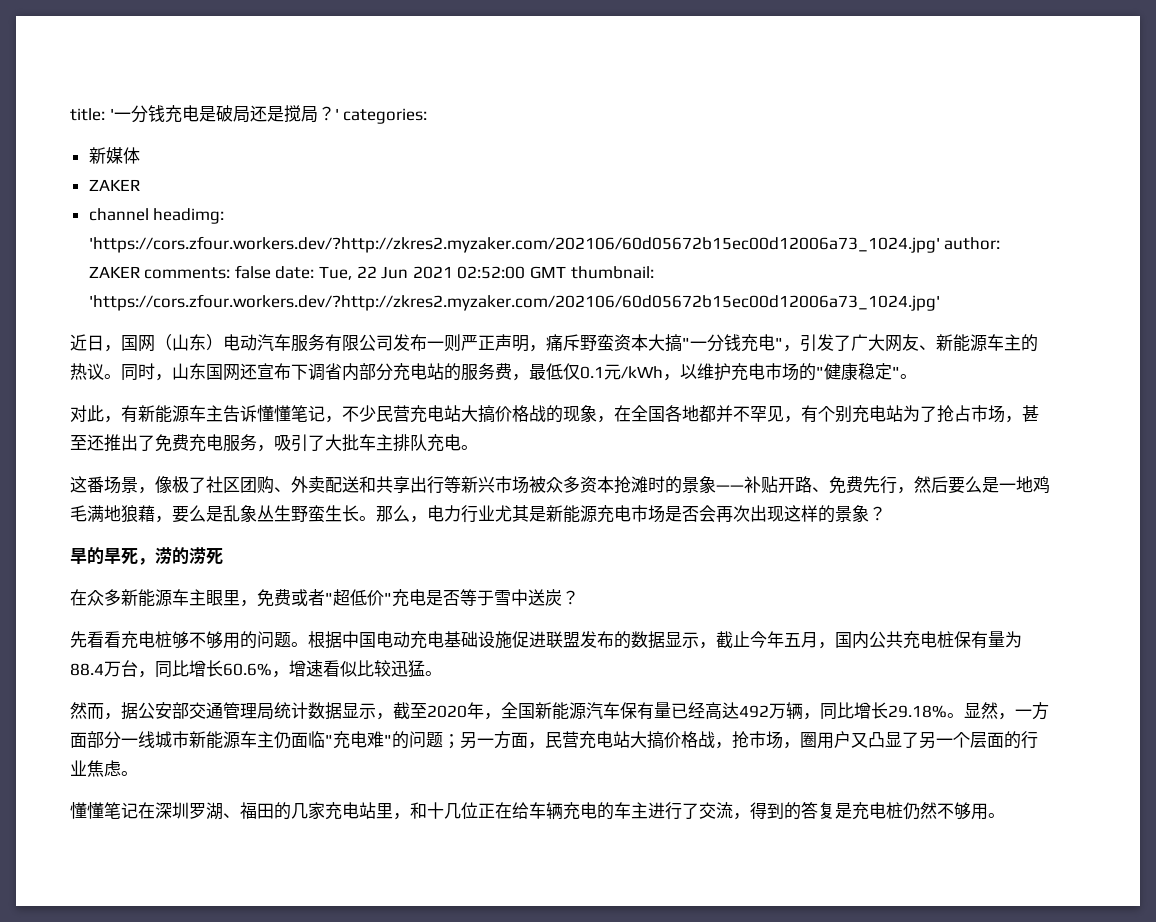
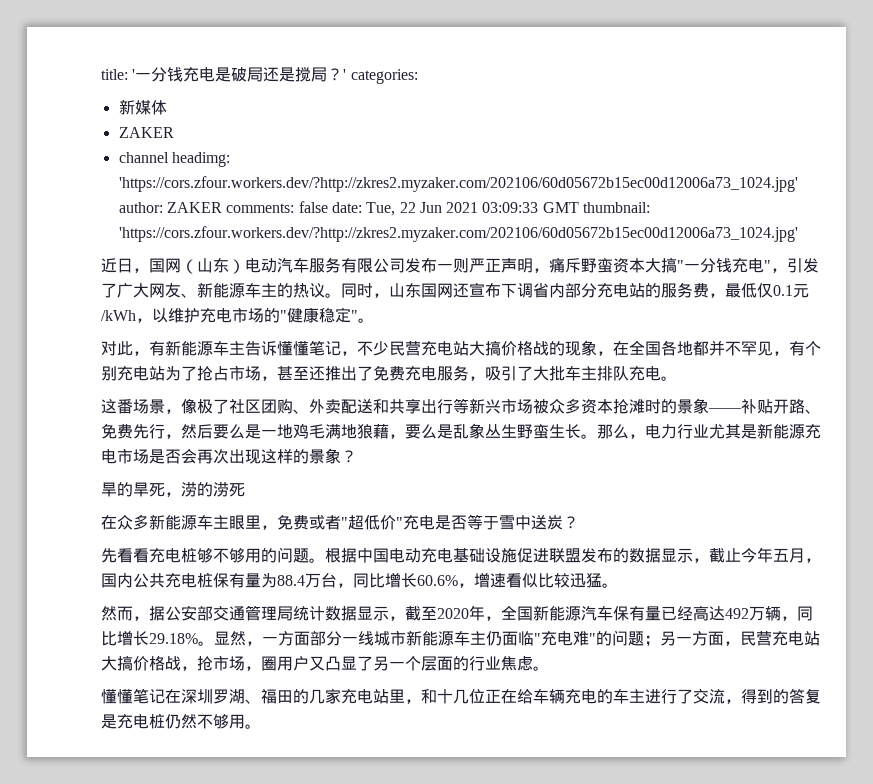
- channel headimg: 'https://cors.zfour.workers.dev/?http://zkres2.myzaker.com/202106/60d05672b15ec00d12006a73_1024.jpg' author: ZAKER comments: false date: Tue, 22 Jun 2021 02:52:00 GMT thumbnail: 'https://cors.zfour.workers.dev/?http://zkres2.myzaker.com/202106/60d05672b15ec00d12006a73_1024.jpg'
+ channel headimg: 'https://cors.zfour.workers.dev/?http://zkres2.myzaker.com/202106/60d05672b15ec00d12006a73_1024.jpg' author: ZAKER comments: false date: Tue, 22 Jun 2021 03:09:33 GMT thumbnail: 'https://cors.zfour.workers.dev/?http://zkres2.myzaker.com/202106/60d05672b15ec00d12006a73_1024.jpg'

